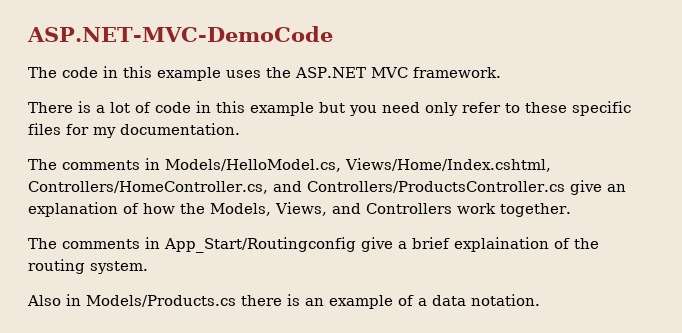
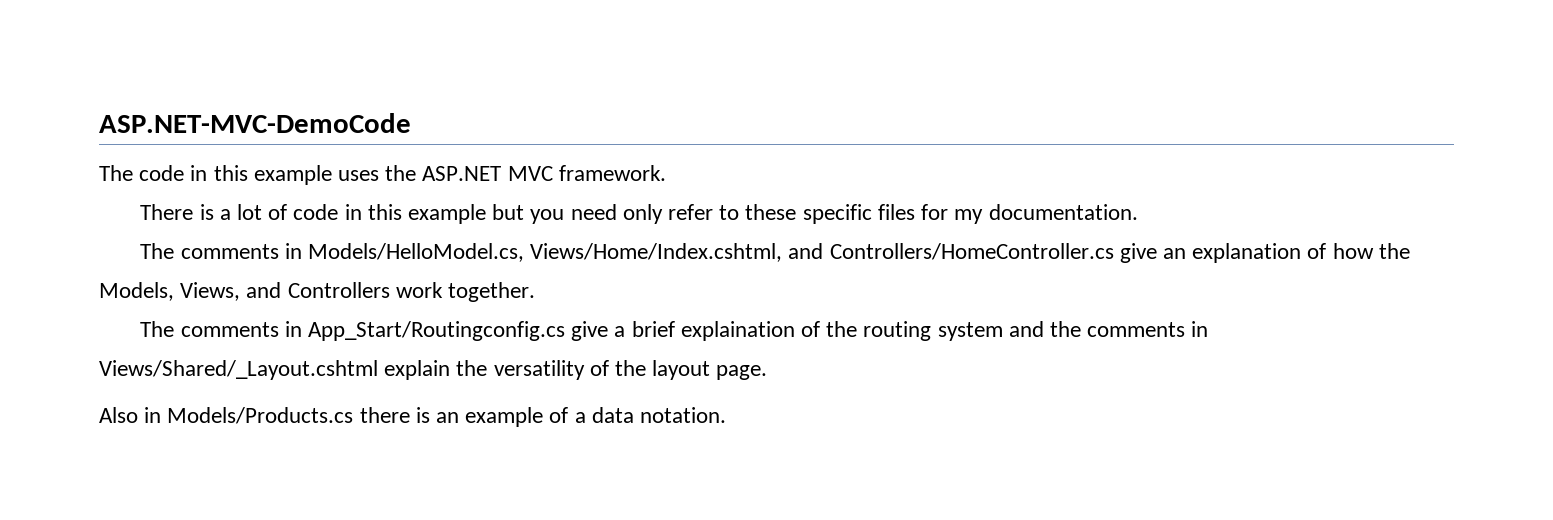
- The comments in Models/HelloModel.cs, Views/Home/Index.cshtml, Controllers/HomeController.cs, and Controllers/ProductsController.cs give an explanation of how the Models, Views, and Controllers work together.
+ The comments in Models/HelloModel.cs, Views/Home/Index.cshtml, and Controllers/HomeController.cs give an explanation of how the Models, Views, and Controllers work together.
- The comments in App_Start/Routingconfig give a brief explaination of the routing system.
+ The comments in App_Start/Routingconfig.cs give a brief explaination of the routing system and the comments in Views/Shared/_Layout.cshtml explain the versatility of the layout page.

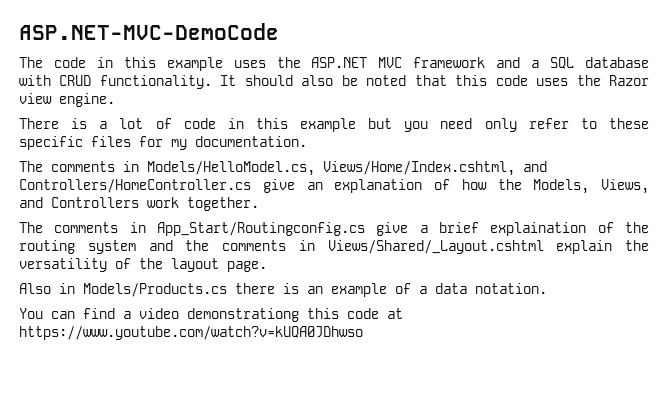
- The code in this example uses the ASP.NET MVC framework.
+ The code in this example uses the ASP.NET MVC framework and a SQL database with CRUD functionality. It should also be noted that this code uses the Razor view engine.
+ You can find a video demonstrationg this code at https://www.youtube.com/watch?v=kUQA0JDhwso

